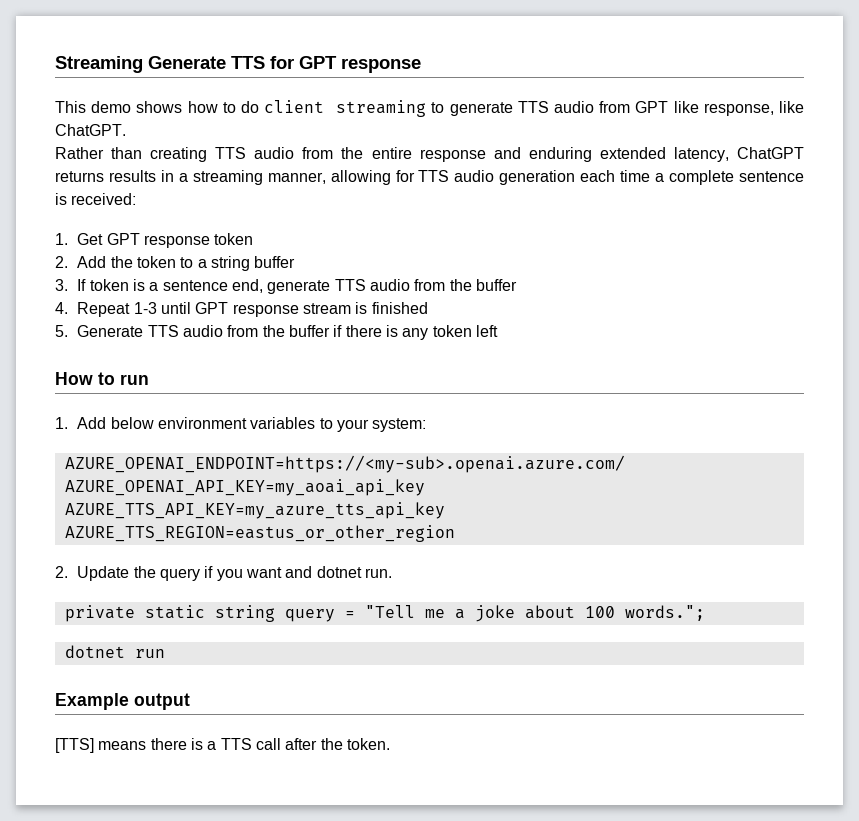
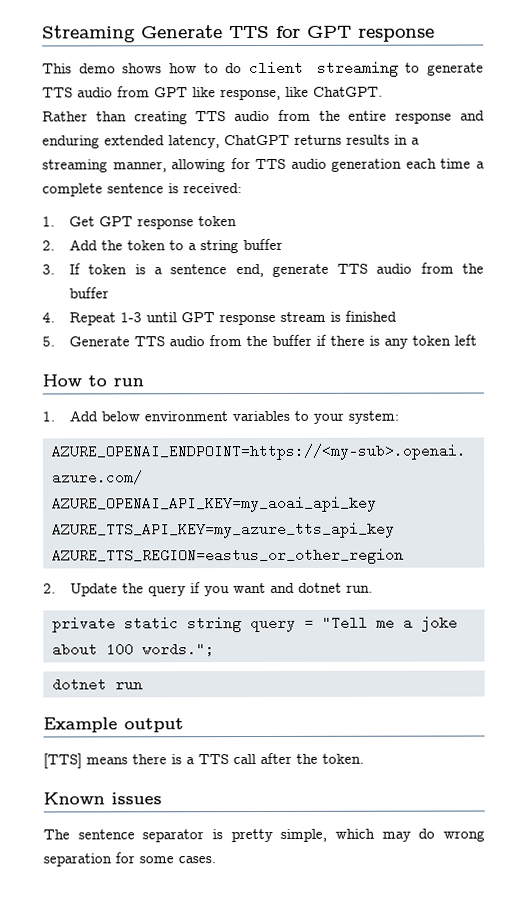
+ Known issues
+ The sentence separator is pretty simple, which may do wrong separation for some cases.

